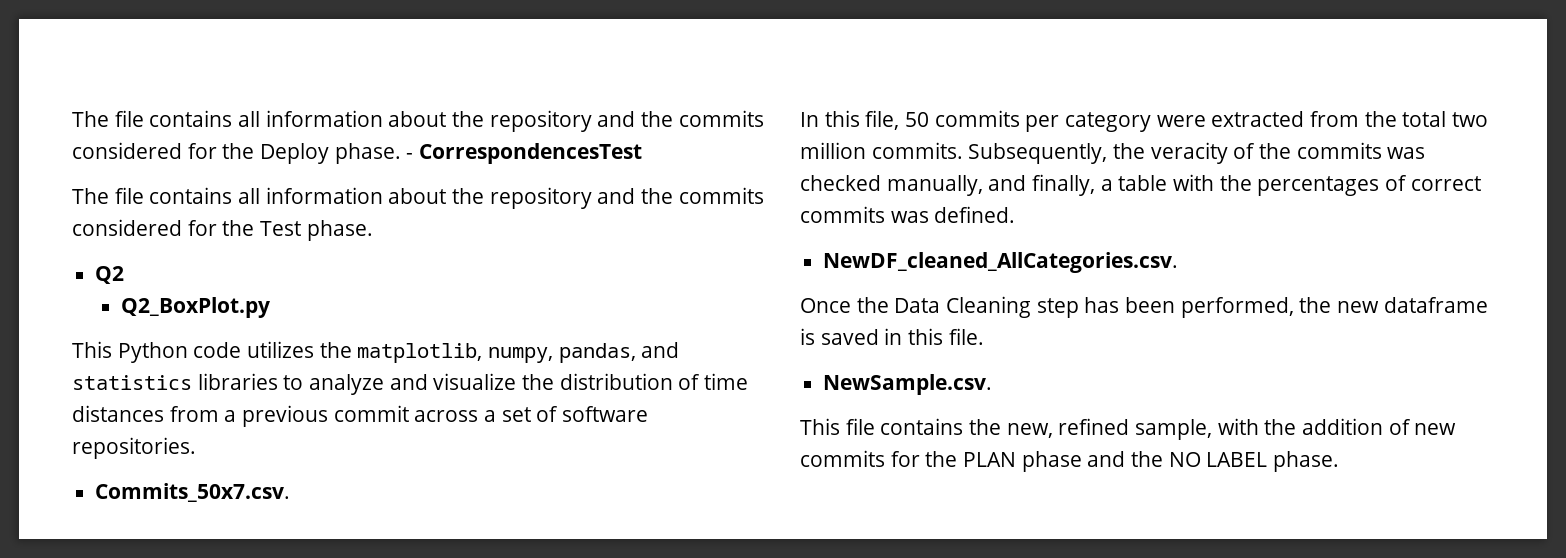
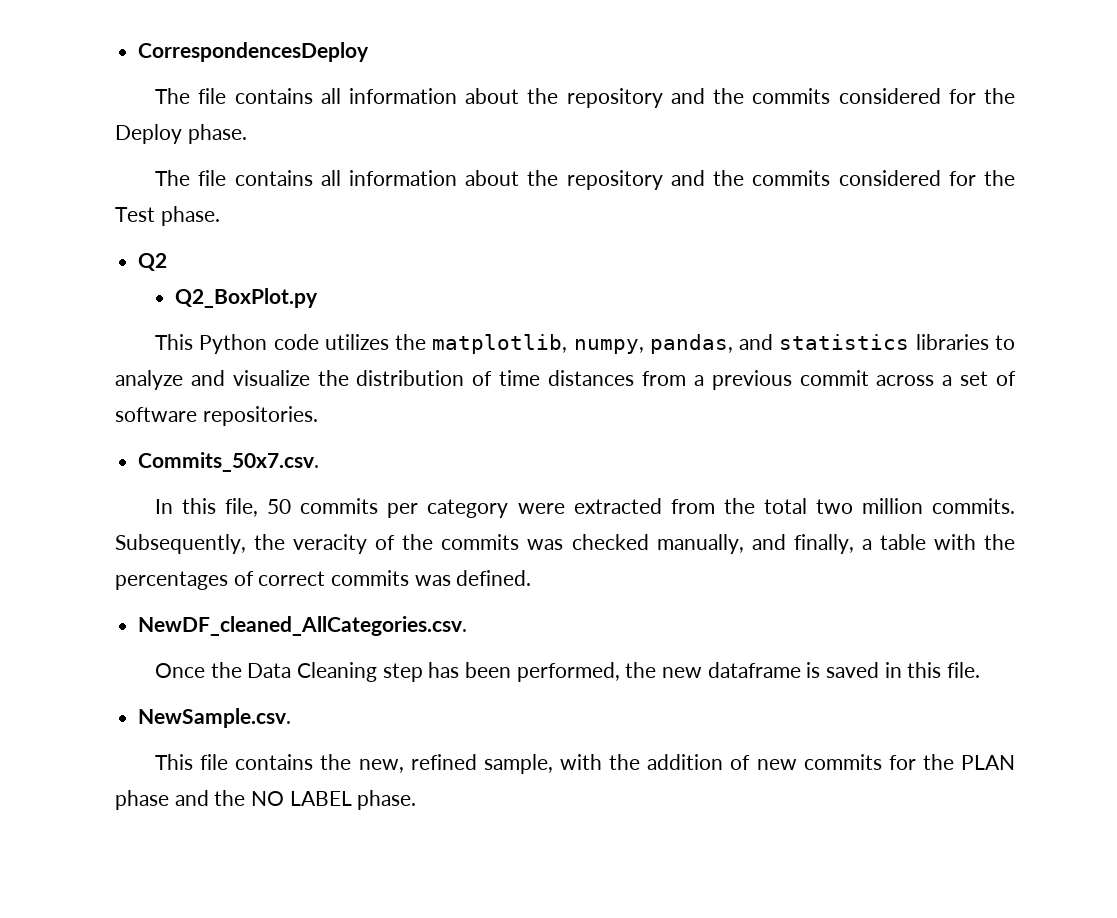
+ CorrespondencesDeploy
- - CorrespondencesTest

